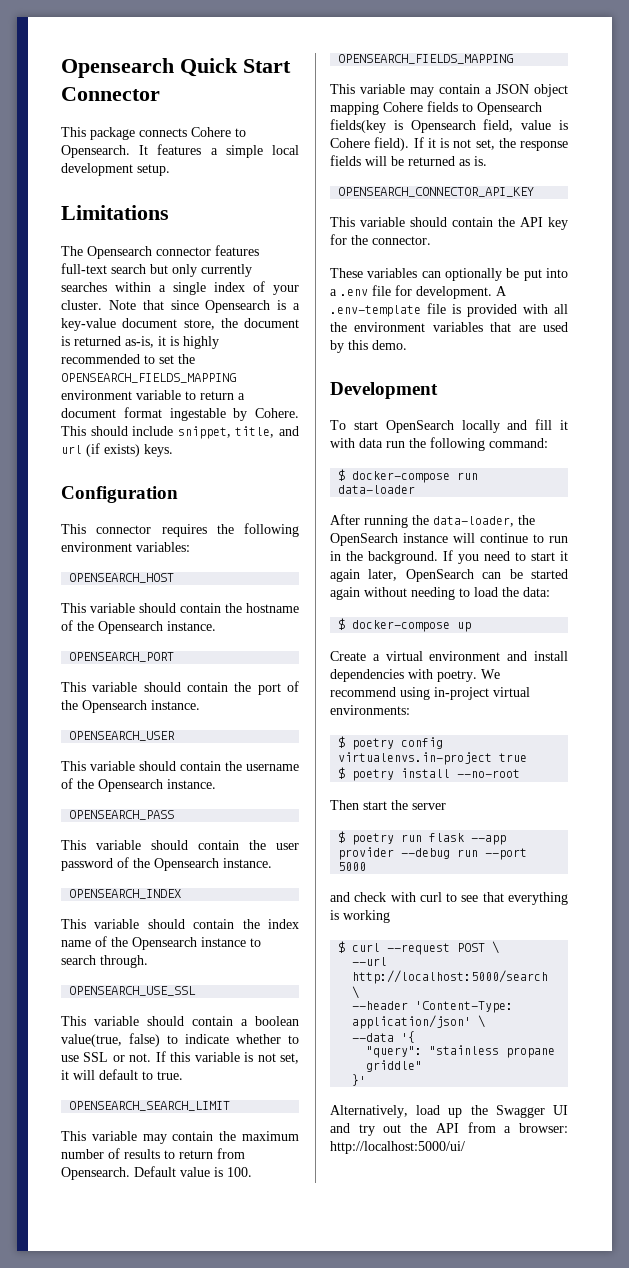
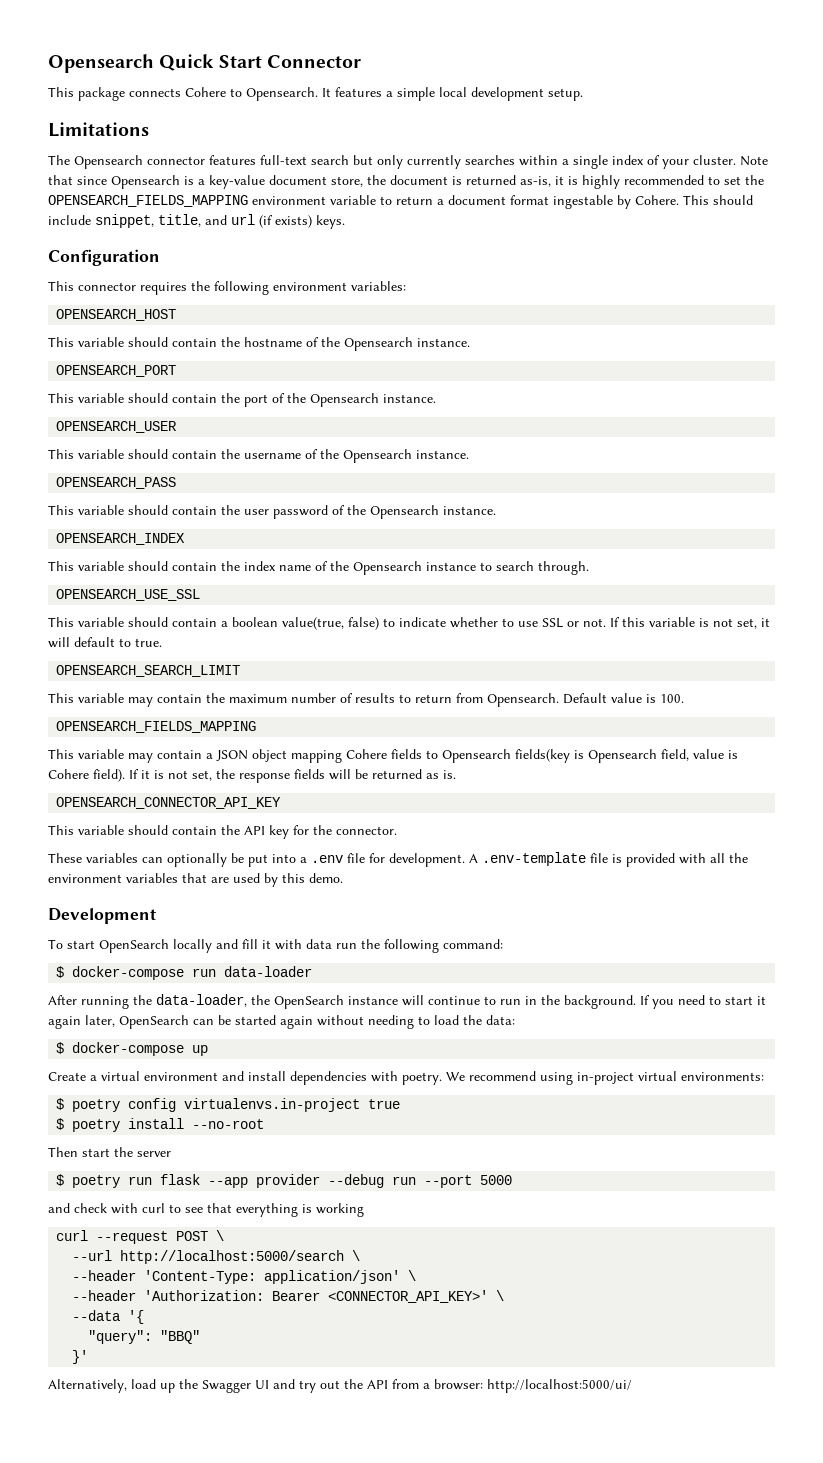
- $ curl --request POST \
+ curl --request POST \
+ --header 'Authorization: Bearer <CONNECTOR_API_KEY>' \
- "query": "stainless propane griddle"
+ "query": "BBQ"

